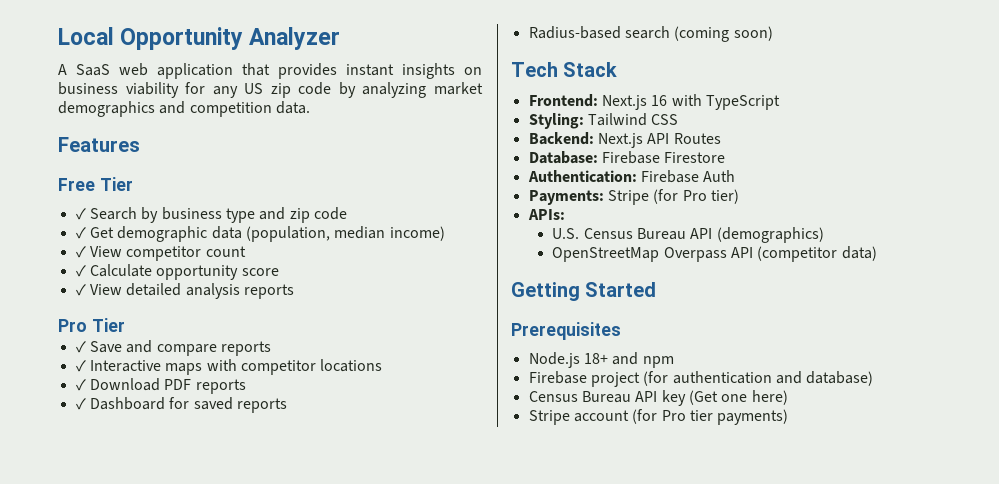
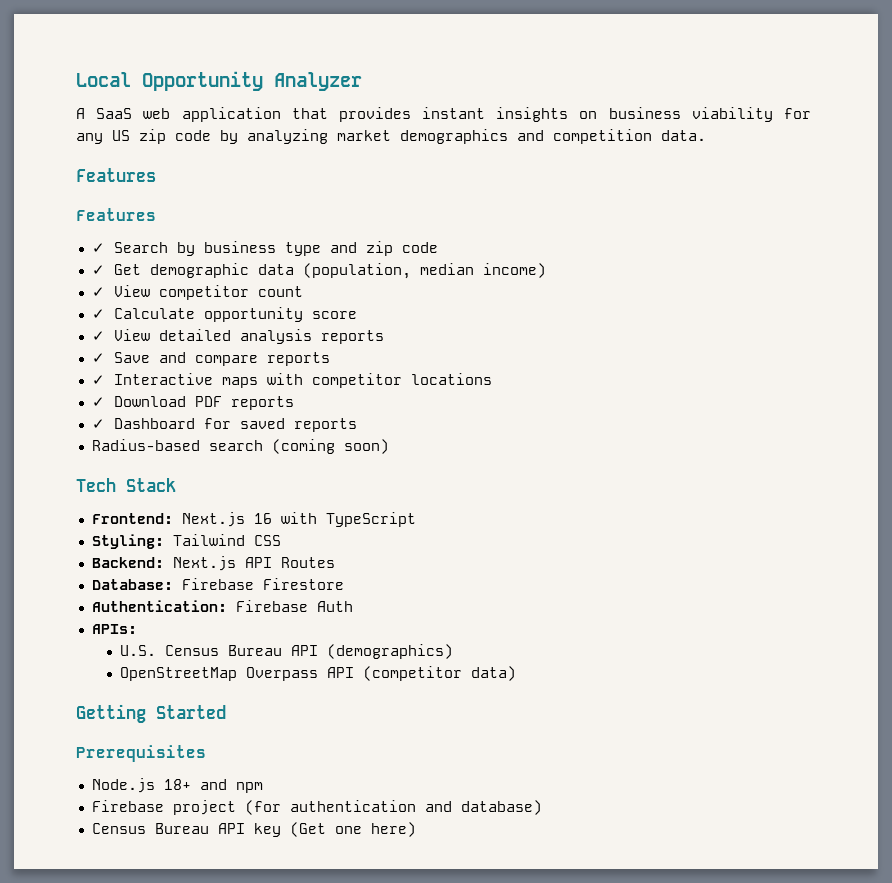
  A SaaS web application that provides instant insights on business viability for any US zip code by analyzing market demographics and competition data.
  Features
- Free Tier
+ Features
- Pro Tier
- Payments: Stripe (for Pro tier)
- Stripe account (for Pro tier payments)

